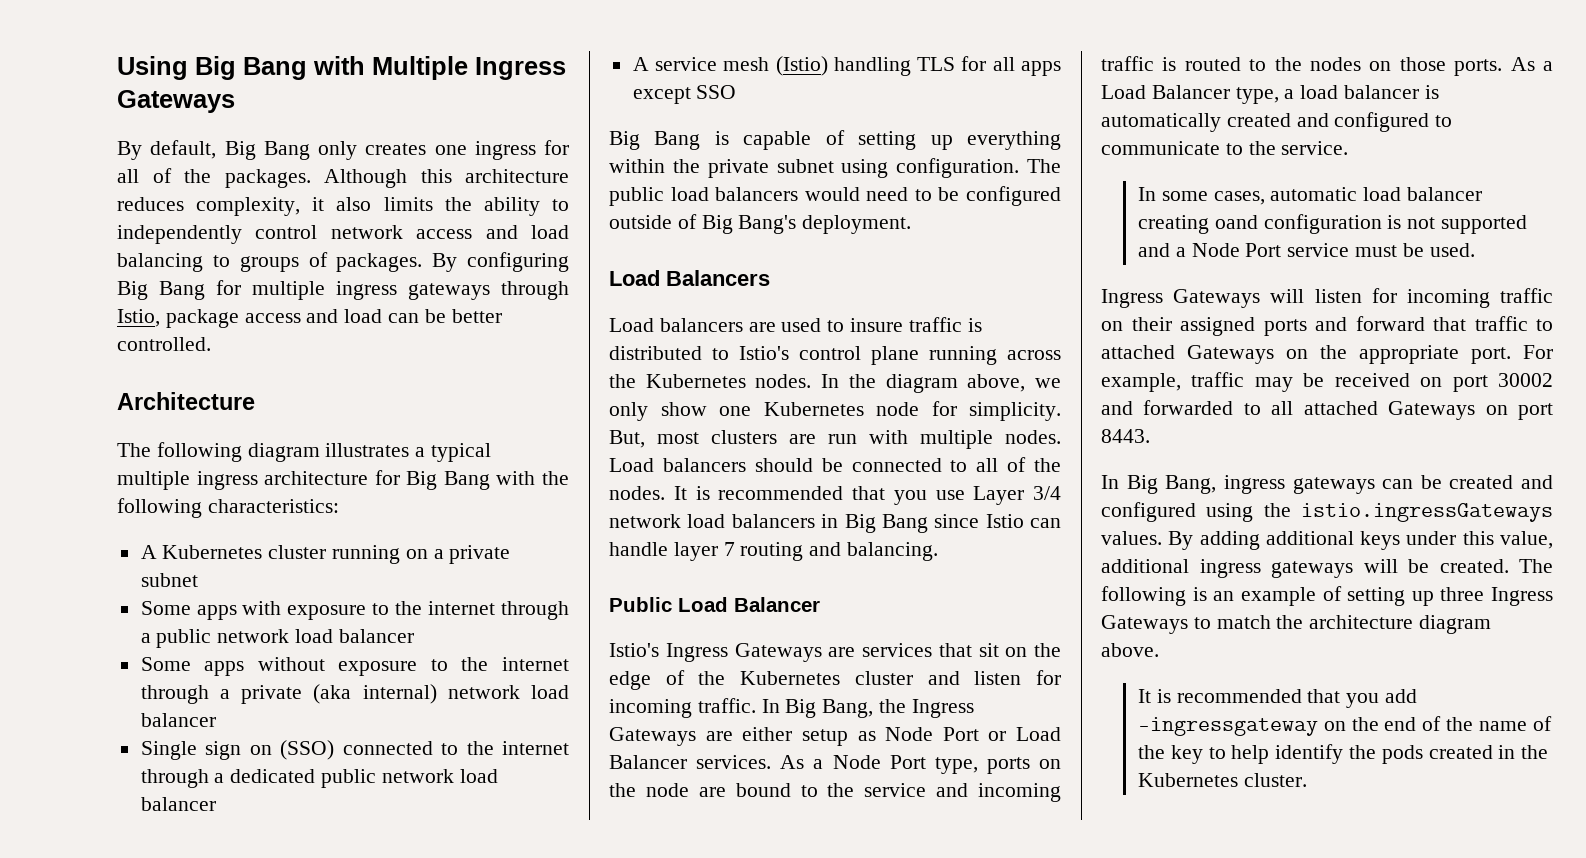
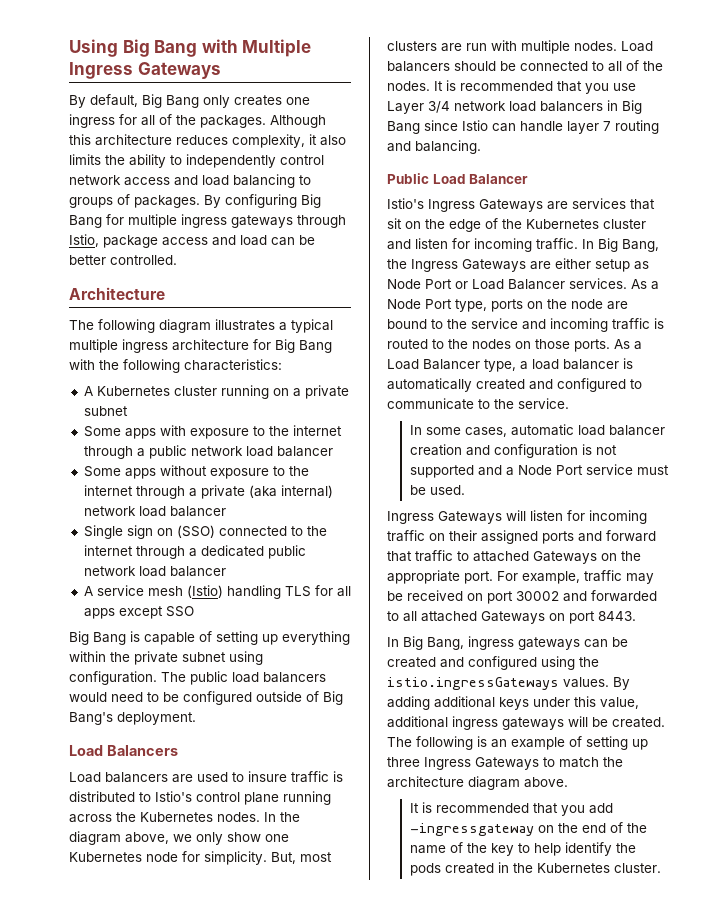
- In some cases, automatic load balancer creating oand configuration is not supported and a Node Port service must be used.
+ In some cases, automatic load balancer creation and configuration is not supported and a Node Port service must be used.

